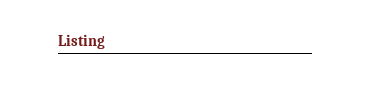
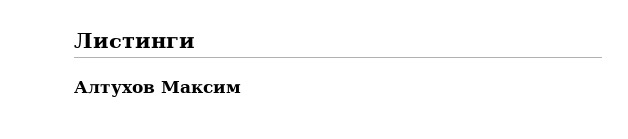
- Listing
+ Листинги
+ Алтухов Максим

